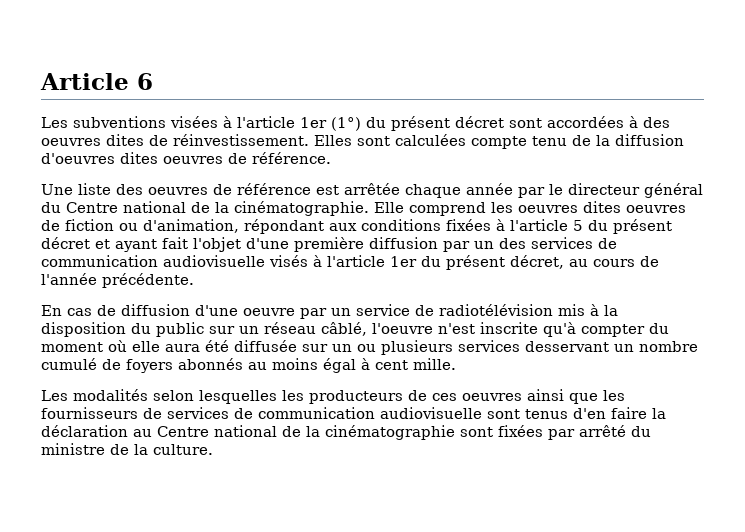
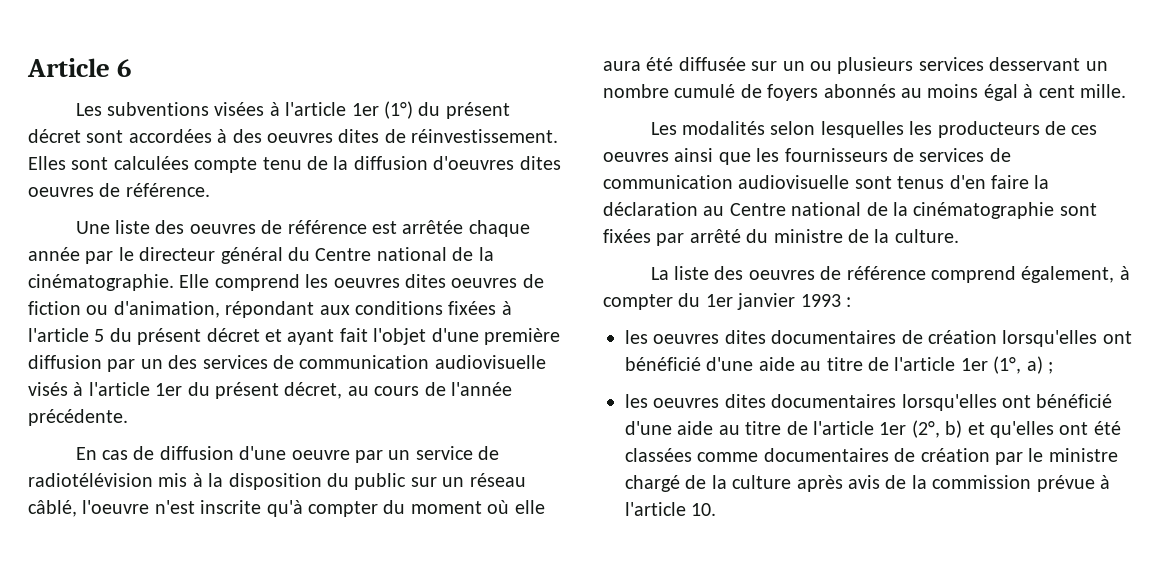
+ La liste des oeuvres de référence comprend également, à compter du 1er janvier 1993 :
+ les oeuvres dites documentaires de création lorsqu'elles ont bénéficié d'une aide au titre de l'article 1er (1°, a) ;
+ les oeuvres dites documentaires lorsqu'elles ont bénéficié d'une aide au titre de l'article 1er (2°, b) et qu'elles ont été classées comme documentaires de création par le ministre chargé de la culture après avis de la commission prévue à l'article 10.

